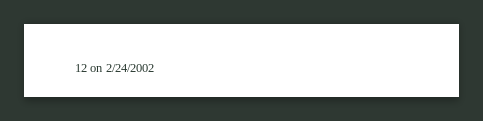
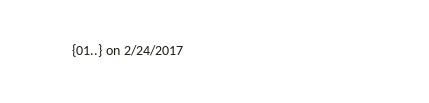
- 12 on 2/24/2002
+ {01..} on 2/24/2017

